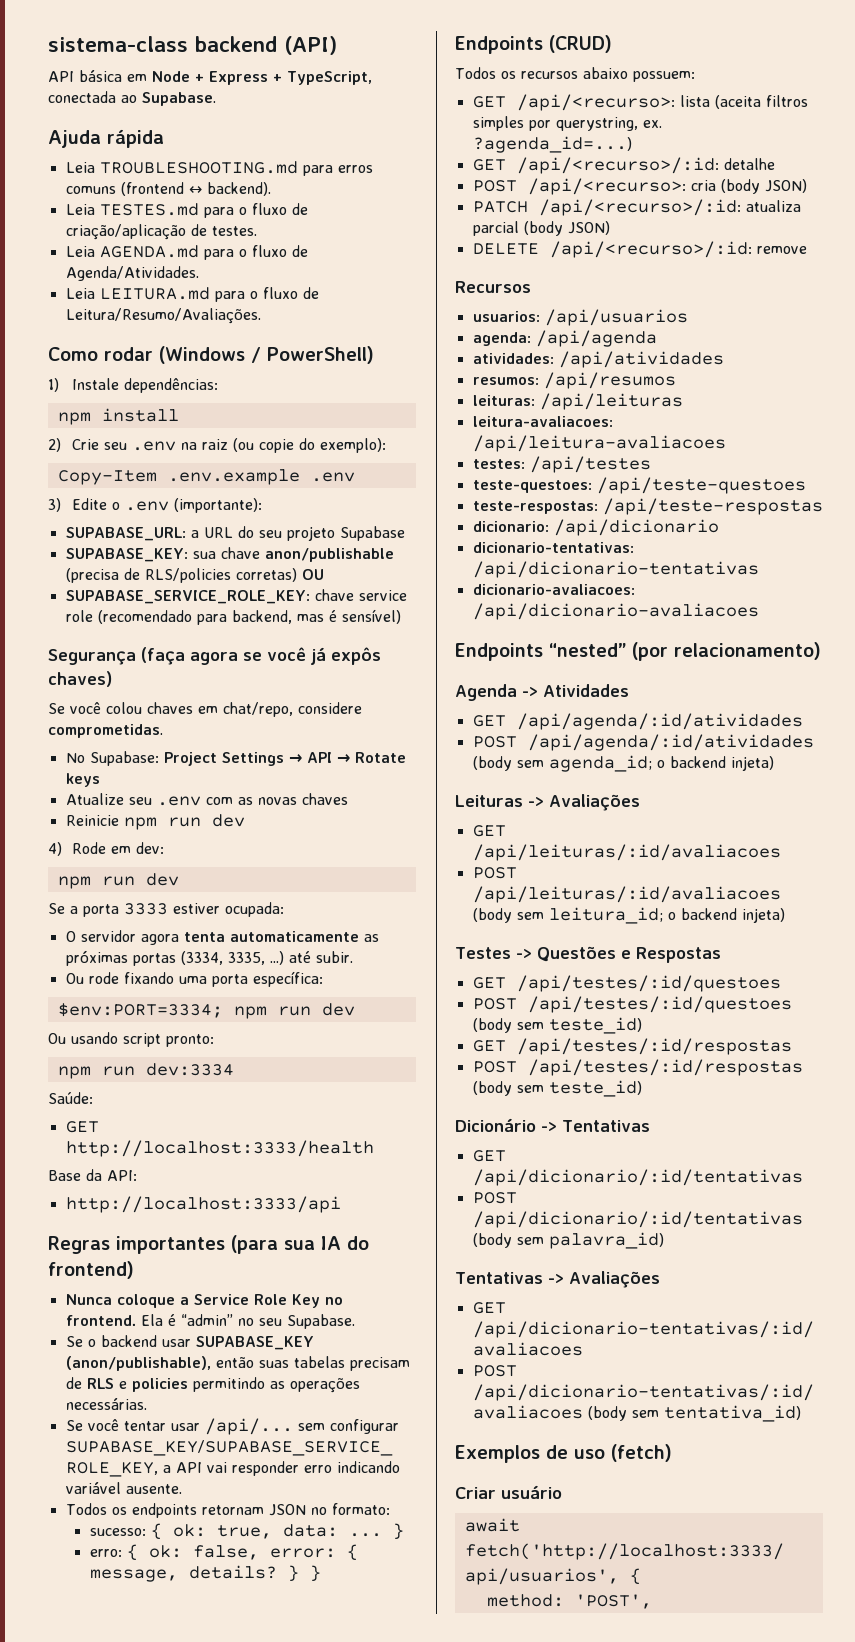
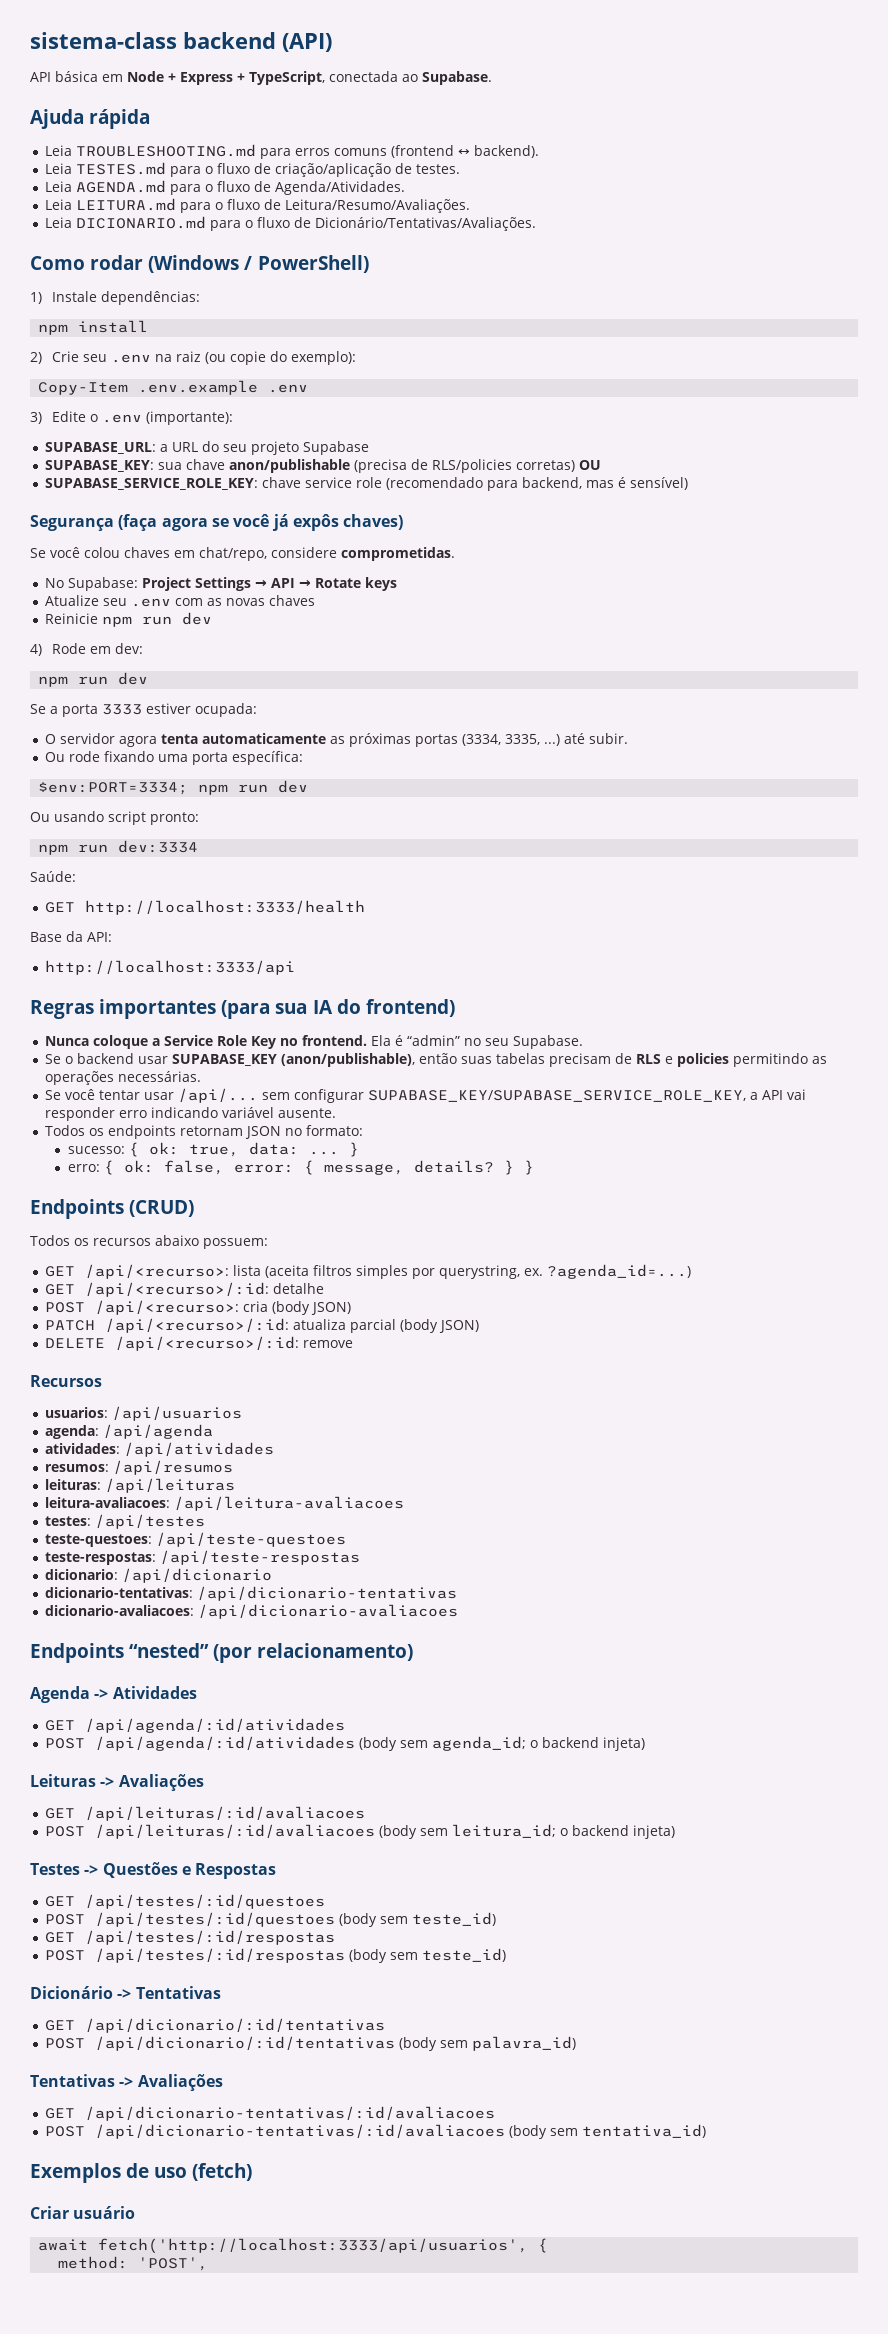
+ Leia DICIONARIO.md para o fluxo de Dicionário/Tentativas/Avaliações.

